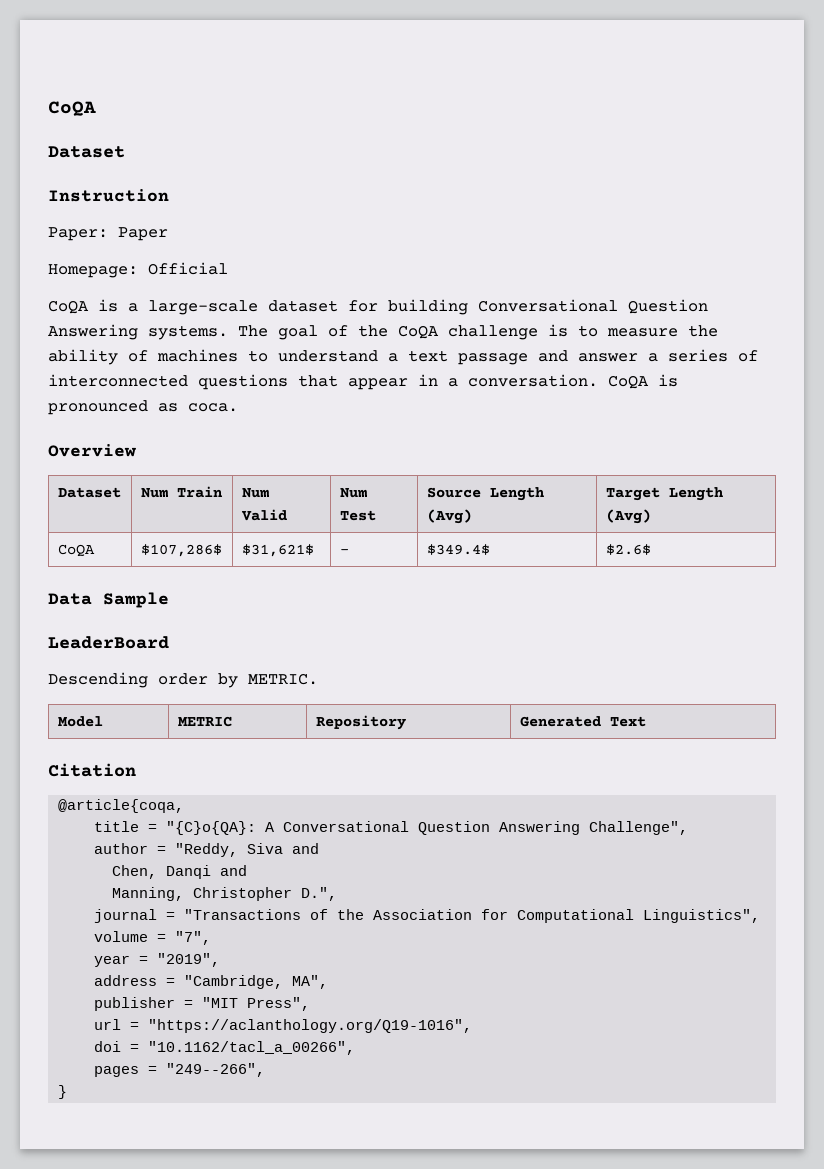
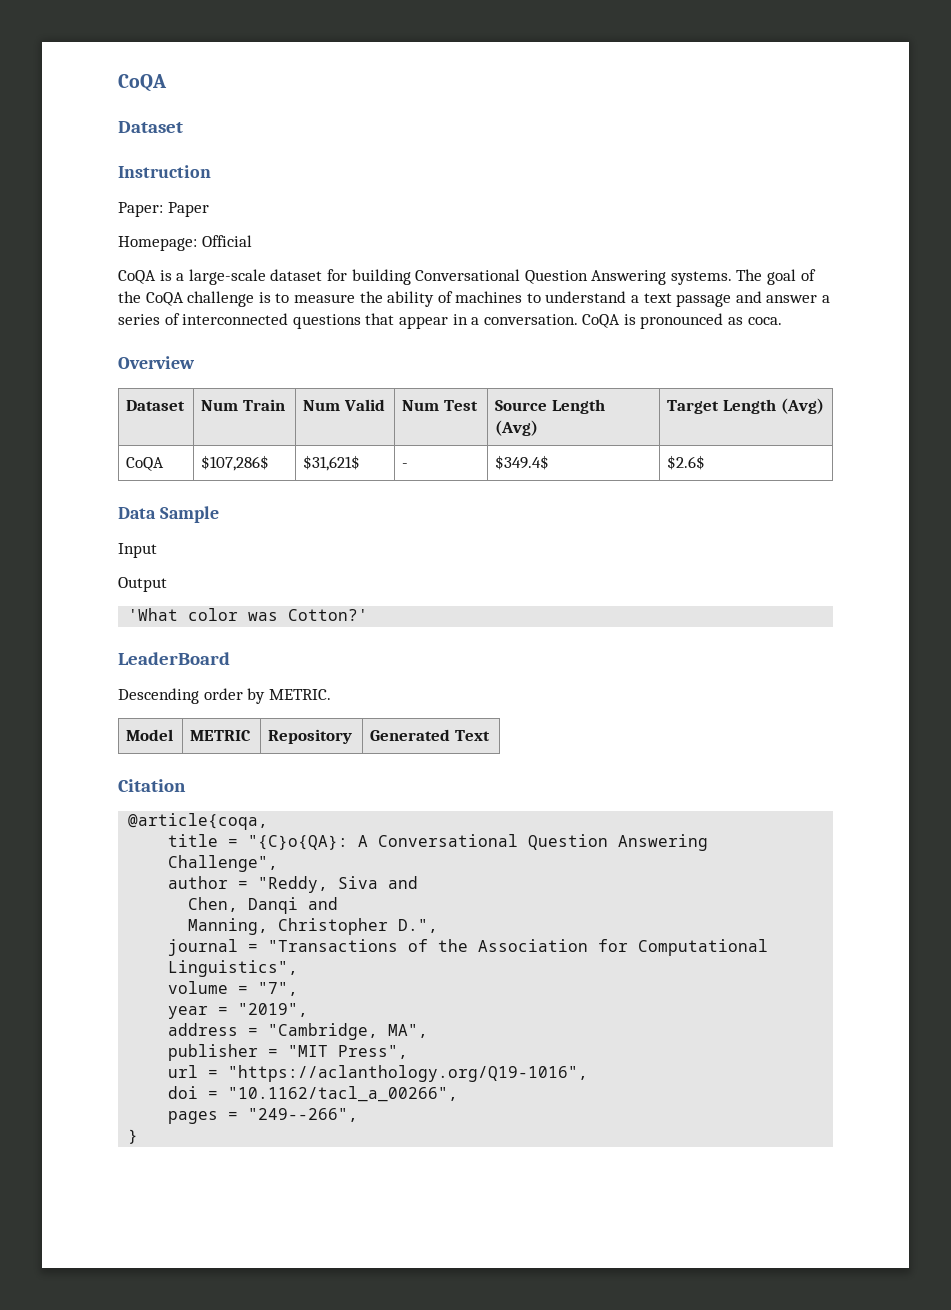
+ Input
+ Output
+ 'What color was Cotton?'

